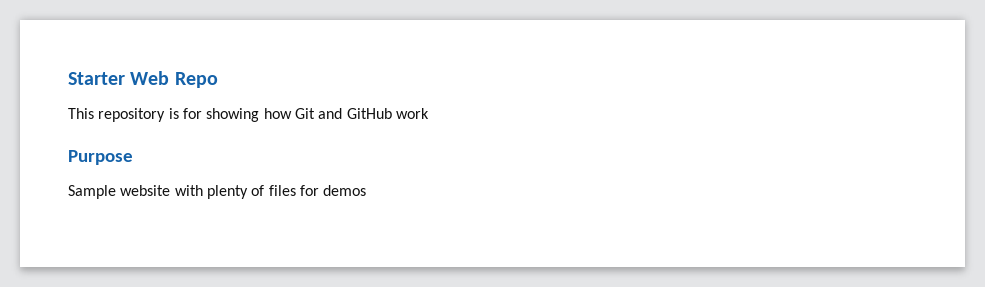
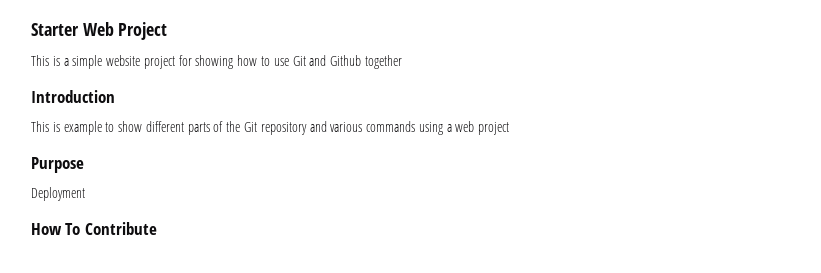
- Starter Web Repo
- This repository is for showing how Git and GitHub work
+ Starter Web Project
+ This is a simple website project for showing how to use Git and Github together
+ Introduction
+ This is example to show different parts of the Git repository and various commands using a web project
  Purpose
- Sample website with plenty of files for demos
+ Deployment
+ How To Contribute

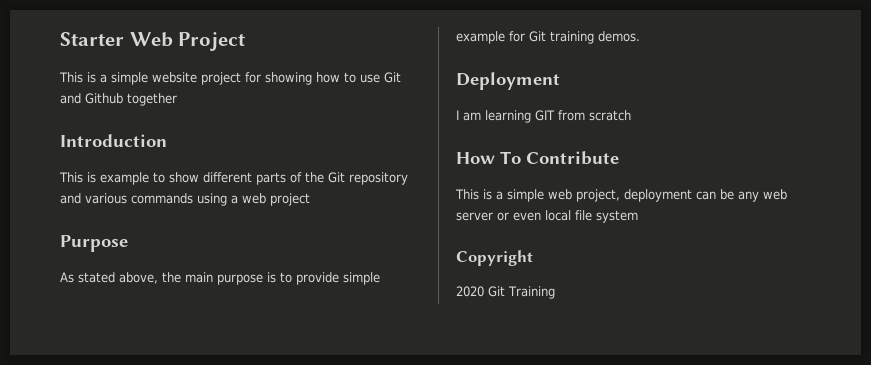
+ As stated above, the main purpose is to provide simple example for Git training demos.
  Deployment
+ I am learning GIT from scratch
  How To Contribute
+ This is a simple web project, deployment can be any web server or even local file system
+ Copyright
+ 2020 Git Training

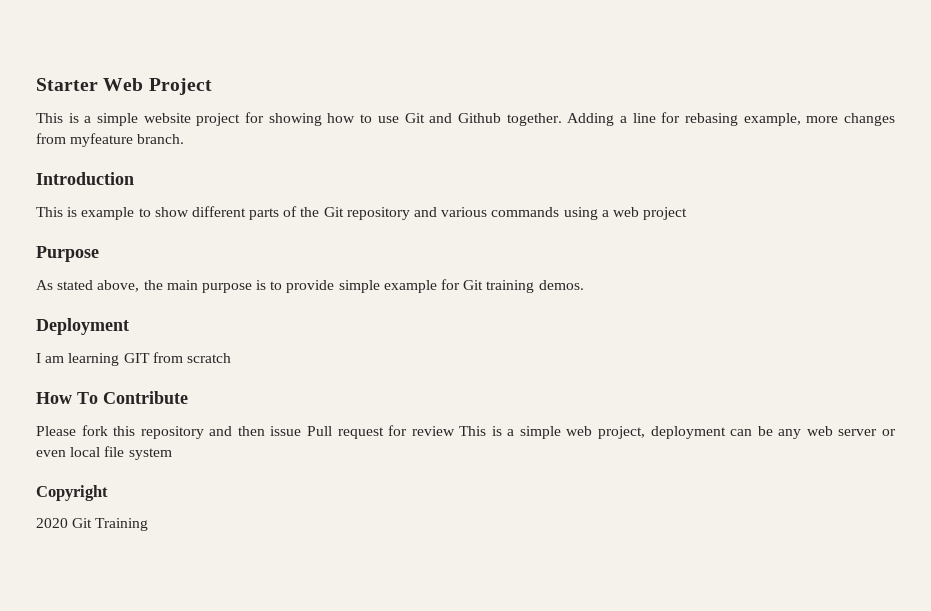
- This is a simple website project for showing how to use Git and Github together
+ This is a simple website project for showing how to use Git and Github together. Adding a line for rebasing example, more changes from myfeature branch.
- This is a simple web project, deployment can be any web server or even local file system
+ Please fork this repository and then issue Pull request for review This is a simple web project, deployment can be any web server or even local file system

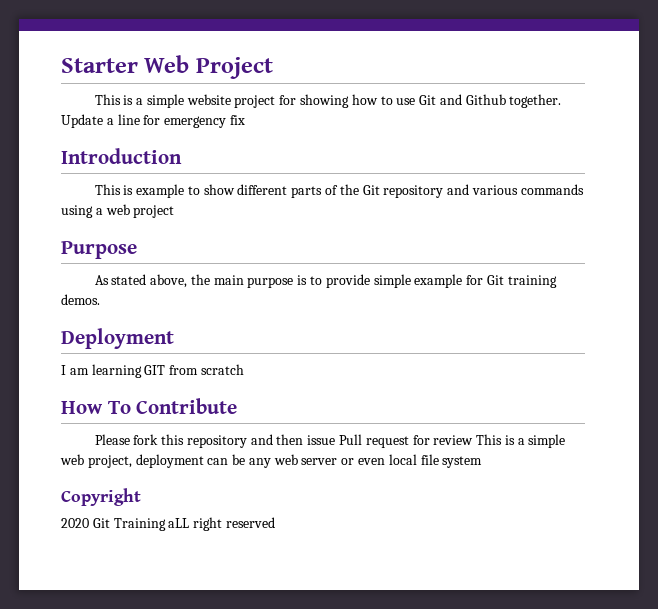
- Adding a line for rebasing example, more changes from myfeature branch.
+ Update a line for emergency fix
- 2020 Git Training
+ 2020 Git Training aLL right reserved

